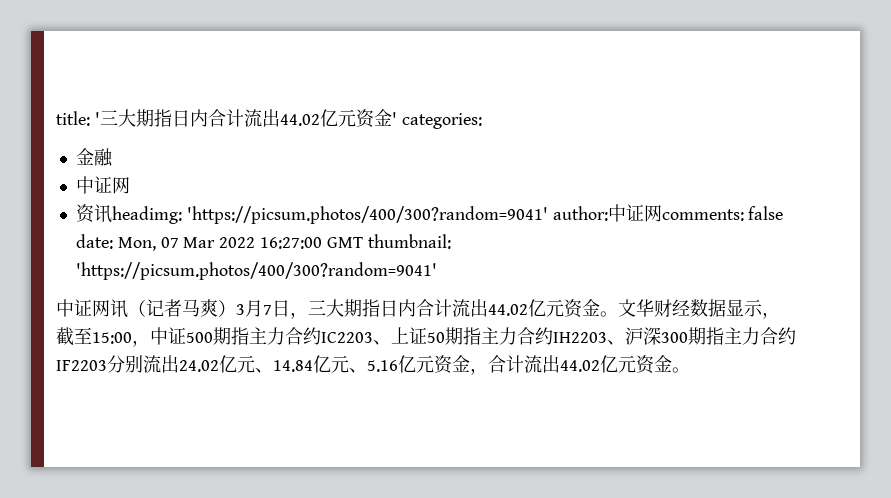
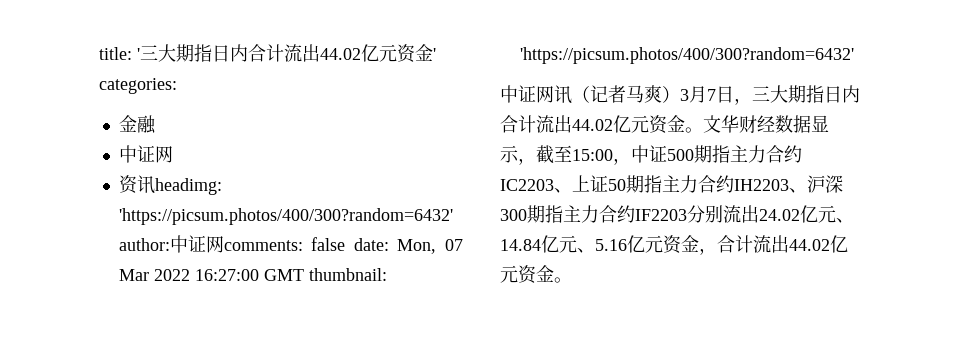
- 资讯headimg: 'https://picsum.photos/400/300?random=9041' author:中证网comments: false date: Mon, 07 Mar 2022 16:27:00 GMT thumbnail: 'https://picsum.photos/400/300?random=9041'
+ 资讯headimg: 'https://picsum.photos/400/300?random=6432' author:中证网comments: false date: Mon, 07 Mar 2022 16:27:00 GMT thumbnail: 'https://picsum.photos/400/300?random=6432'

